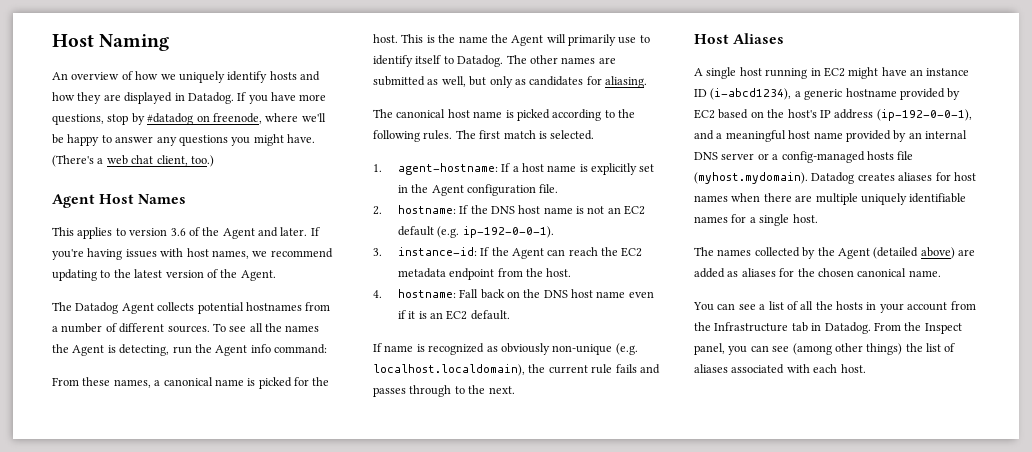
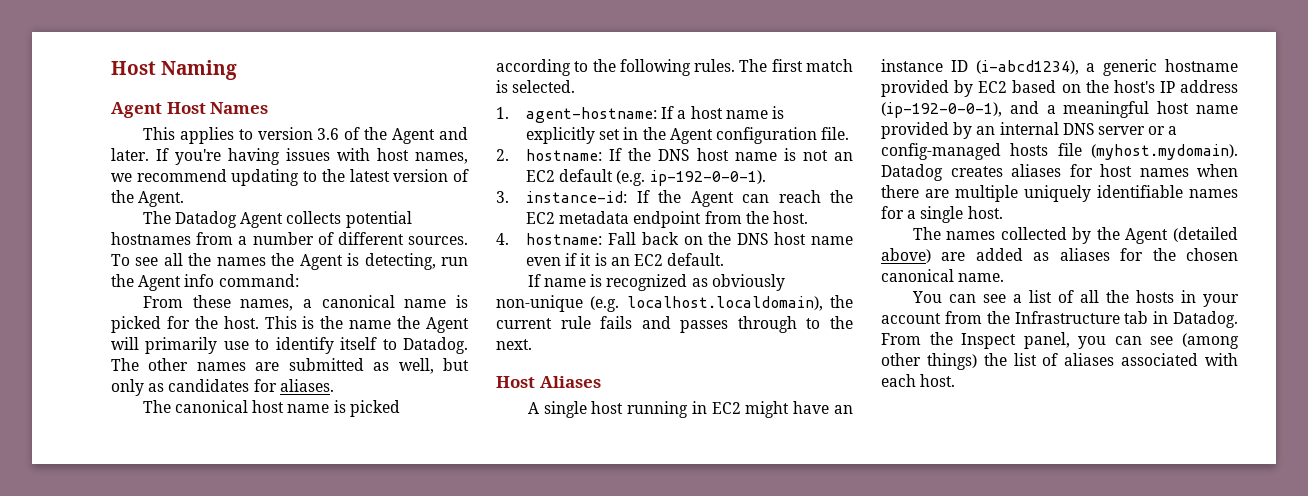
- An overview of how we uniquely identify hosts and how they are displayed in Datadog. If you have more questions, stop by #datadog on freenode, where we'll be happy to answer any questions you might have. (There's a web chat client, too.)
- The other names are submitted as well, but only as candidates for aliasing.
+ The other names are submitted as well, but only as candidates for aliases.

